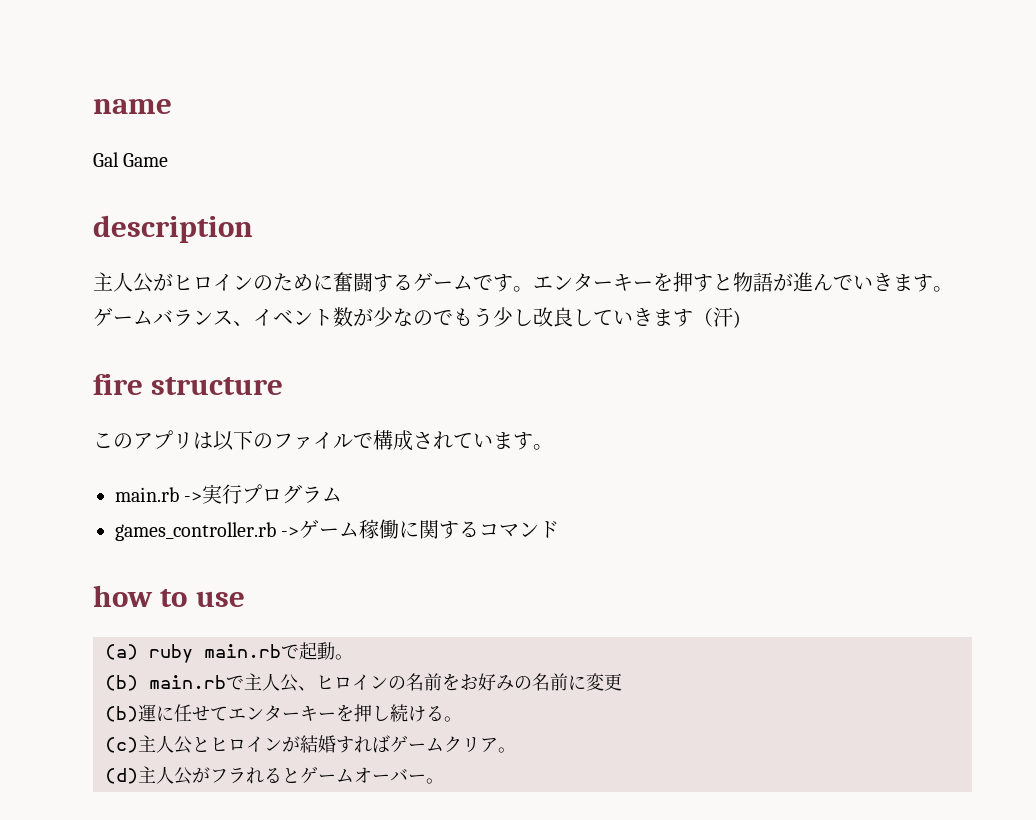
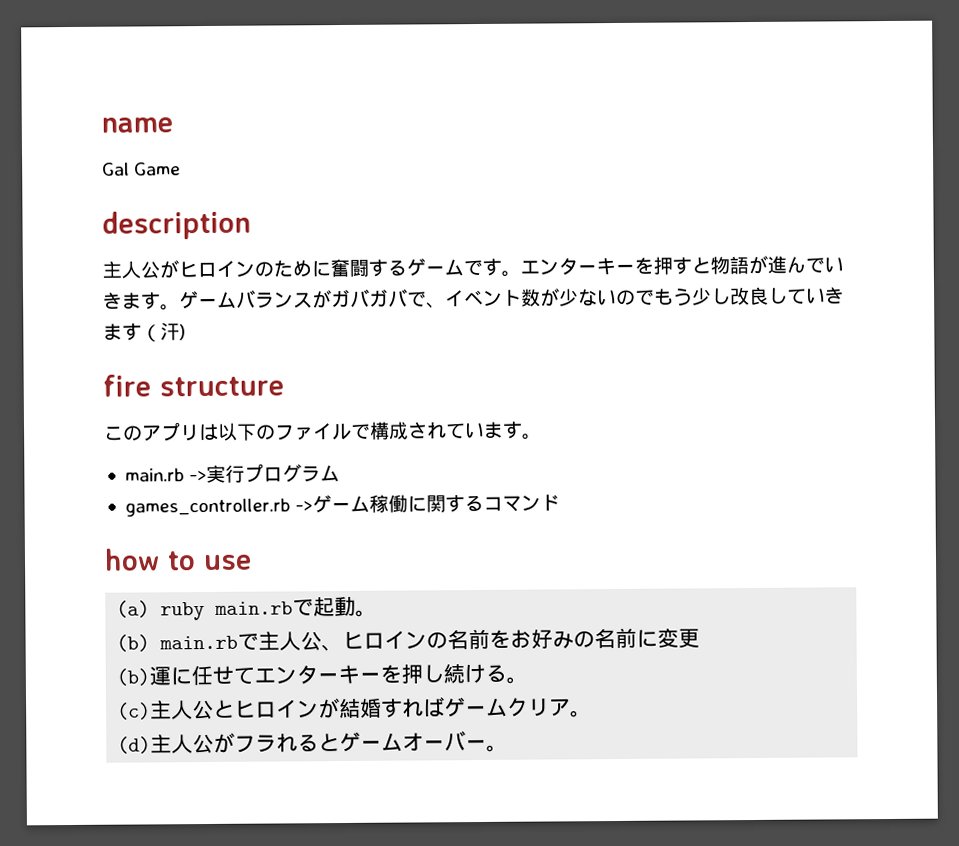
- ゲームバランス、イベント数が少なのでもう少し改良していきます（汗)
+ ゲームバランスがガバガバで、イベント数が少ないのでもう少し改良していきます（汗)

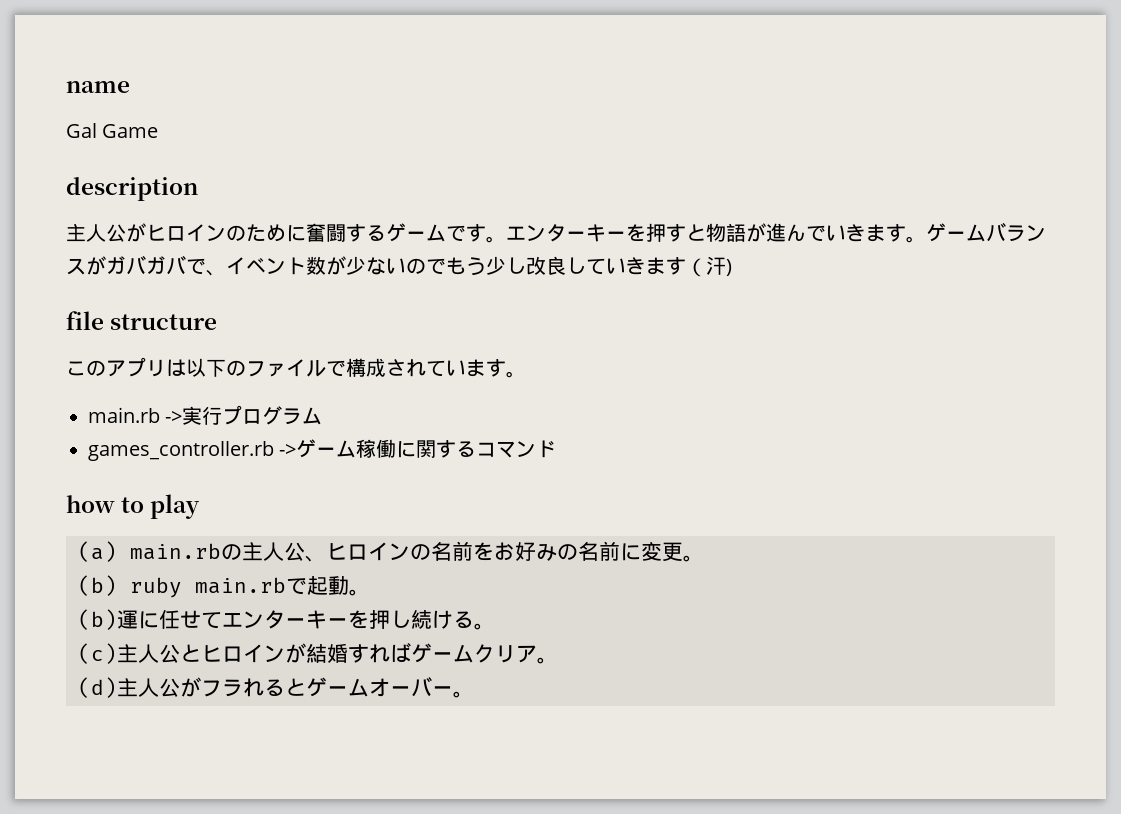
- fire structure
+ file structure
- how to use
+ how to play
- (a) ruby main.rbで起動。
- (b) main.rbで主人公、ヒロインの名前をお好みの名前に変更
+ (a) main.rbの主人公、ヒロインの名前をお好みの名前に変更。
+ (b) ruby main.rbで起動。

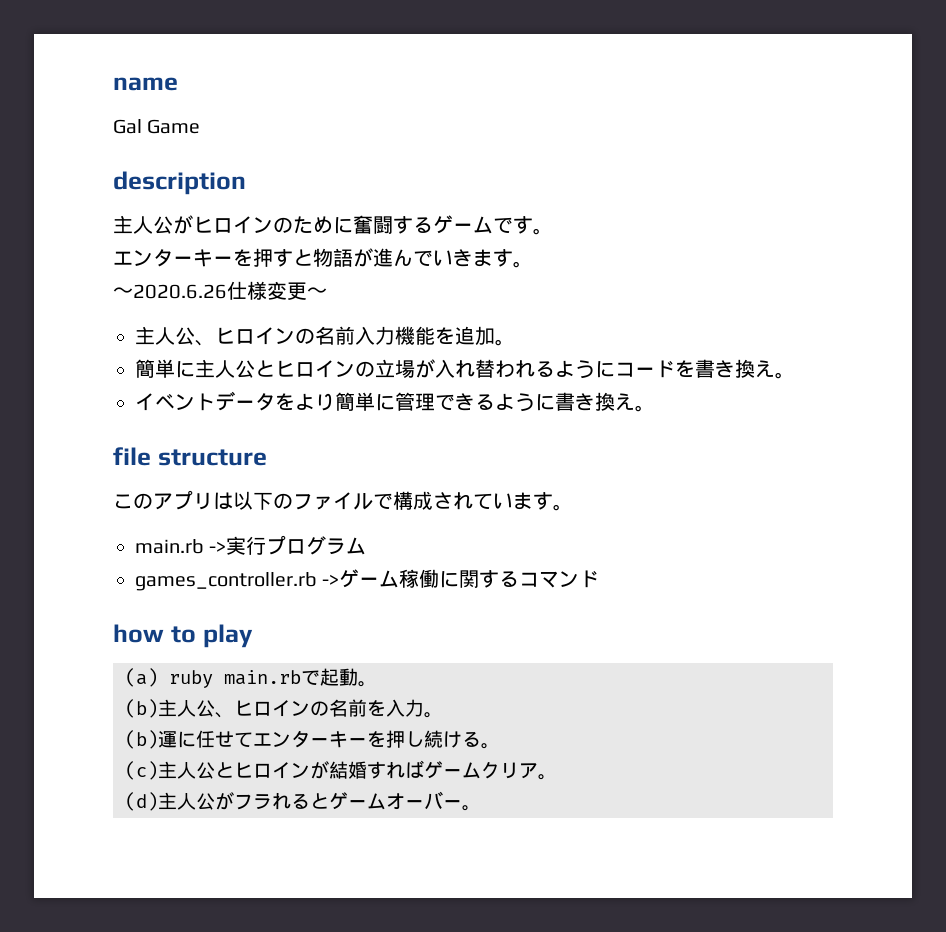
- 主人公がヒロインのために奮闘するゲームです。エンターキーを押すと物語が進んでいきます。ゲームバランスがガバガバで、イベント数が少ないのでもう少し改良していきます（汗)
+ 主人公がヒロインのために奮闘するゲームです。
+ エンターキーを押すと物語が進んでいきます。
+ 〜2020.6.26仕様変更〜
+ 主人公、ヒロインの名前入力機能を追加。
+ 簡単に主人公とヒロインの立場が入れ替われるようにコードを書き換え。
+ イベントデータをより簡単に管理できるように書き換え。
- (a) main.rbの主人公、ヒロインの名前をお好みの名前に変更。
- (b) ruby main.rbで起動。
+ (a) ruby main.rbで起動。
+ (b)主人公、ヒロインの名前を入力。

